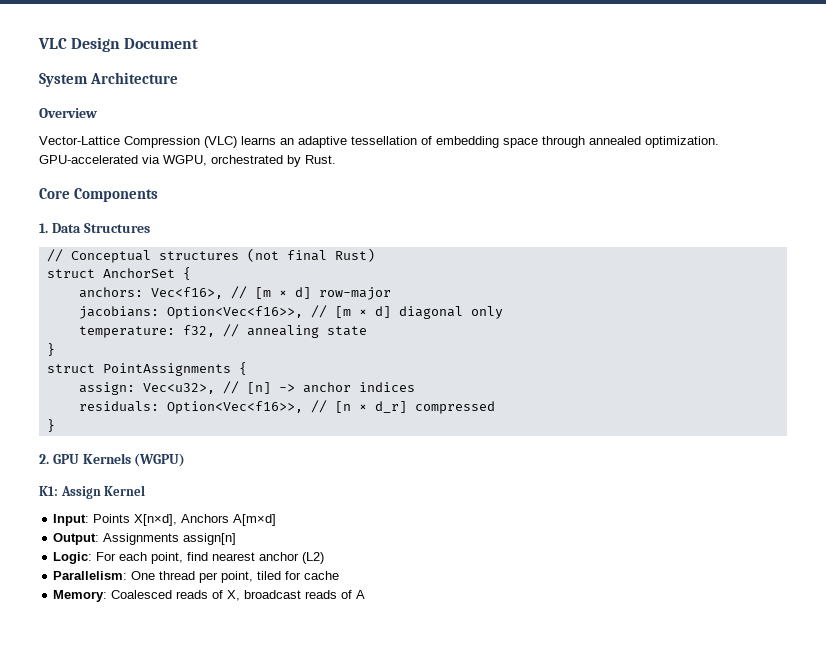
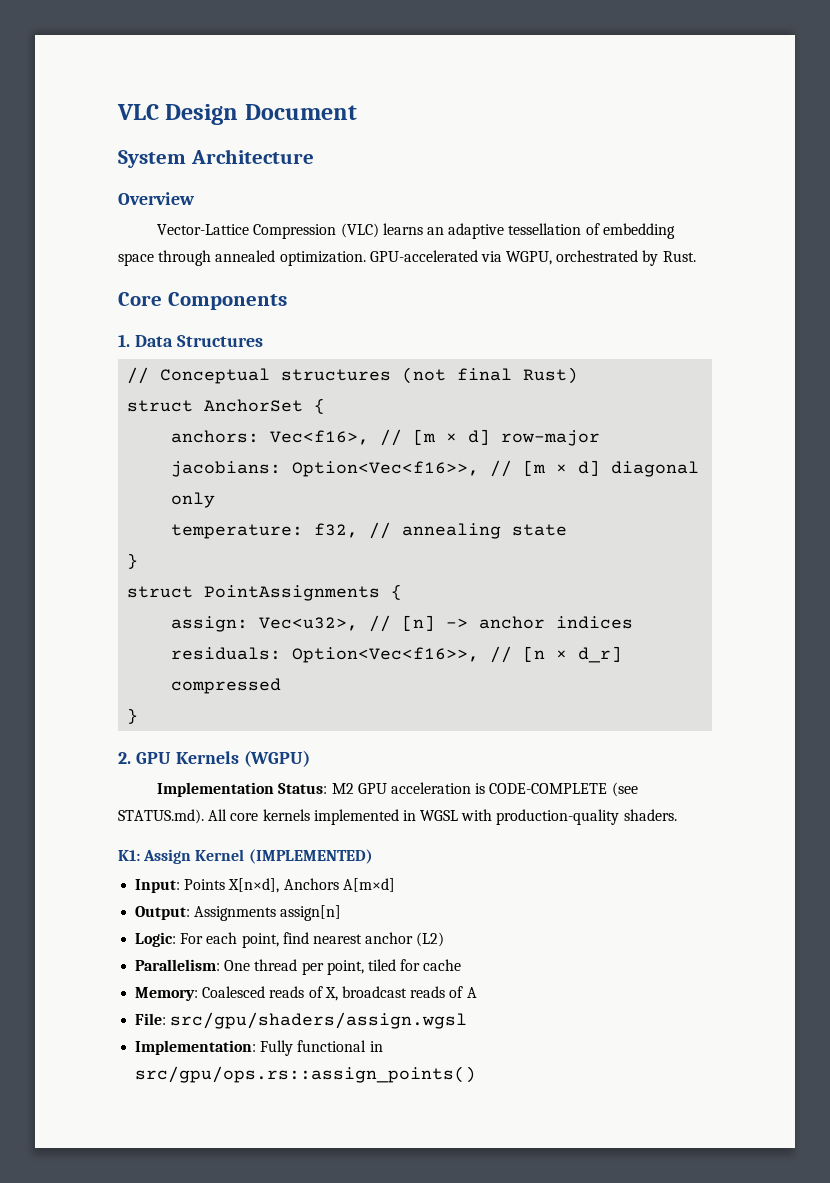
+ Implementation Status: M2 GPU acceleration is CODE-COMPLETE (see STATUS.md). All core kernels implemented in WGSL with production-quality shaders.
- K1: Assign Kernel
+ K1: Assign Kernel (IMPLEMENTED)
+ File: src/gpu/shaders/assign.wgsl
+ Implementation: Fully functional in src/gpu/ops.rs::assign_points()

